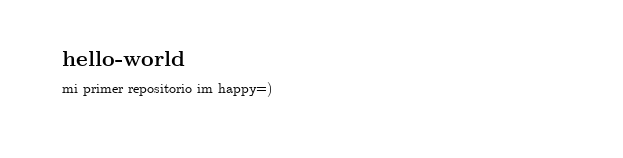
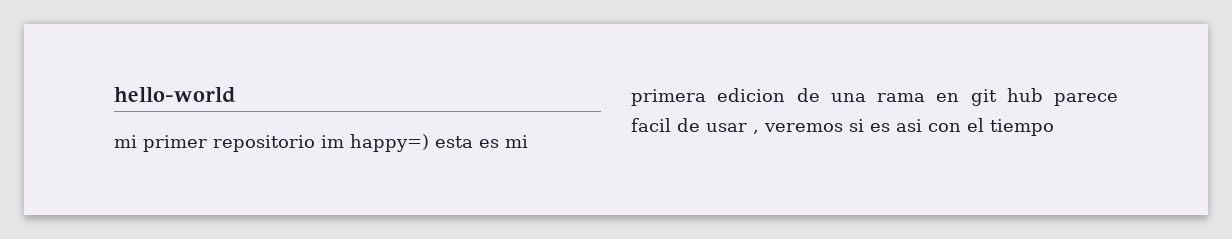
- mi primer repositorio im happy=)
+ mi primer repositorio im happy=) esta es mi primera edicion de una rama en git hub parece facil de usar , veremos si es asi con el tiempo

